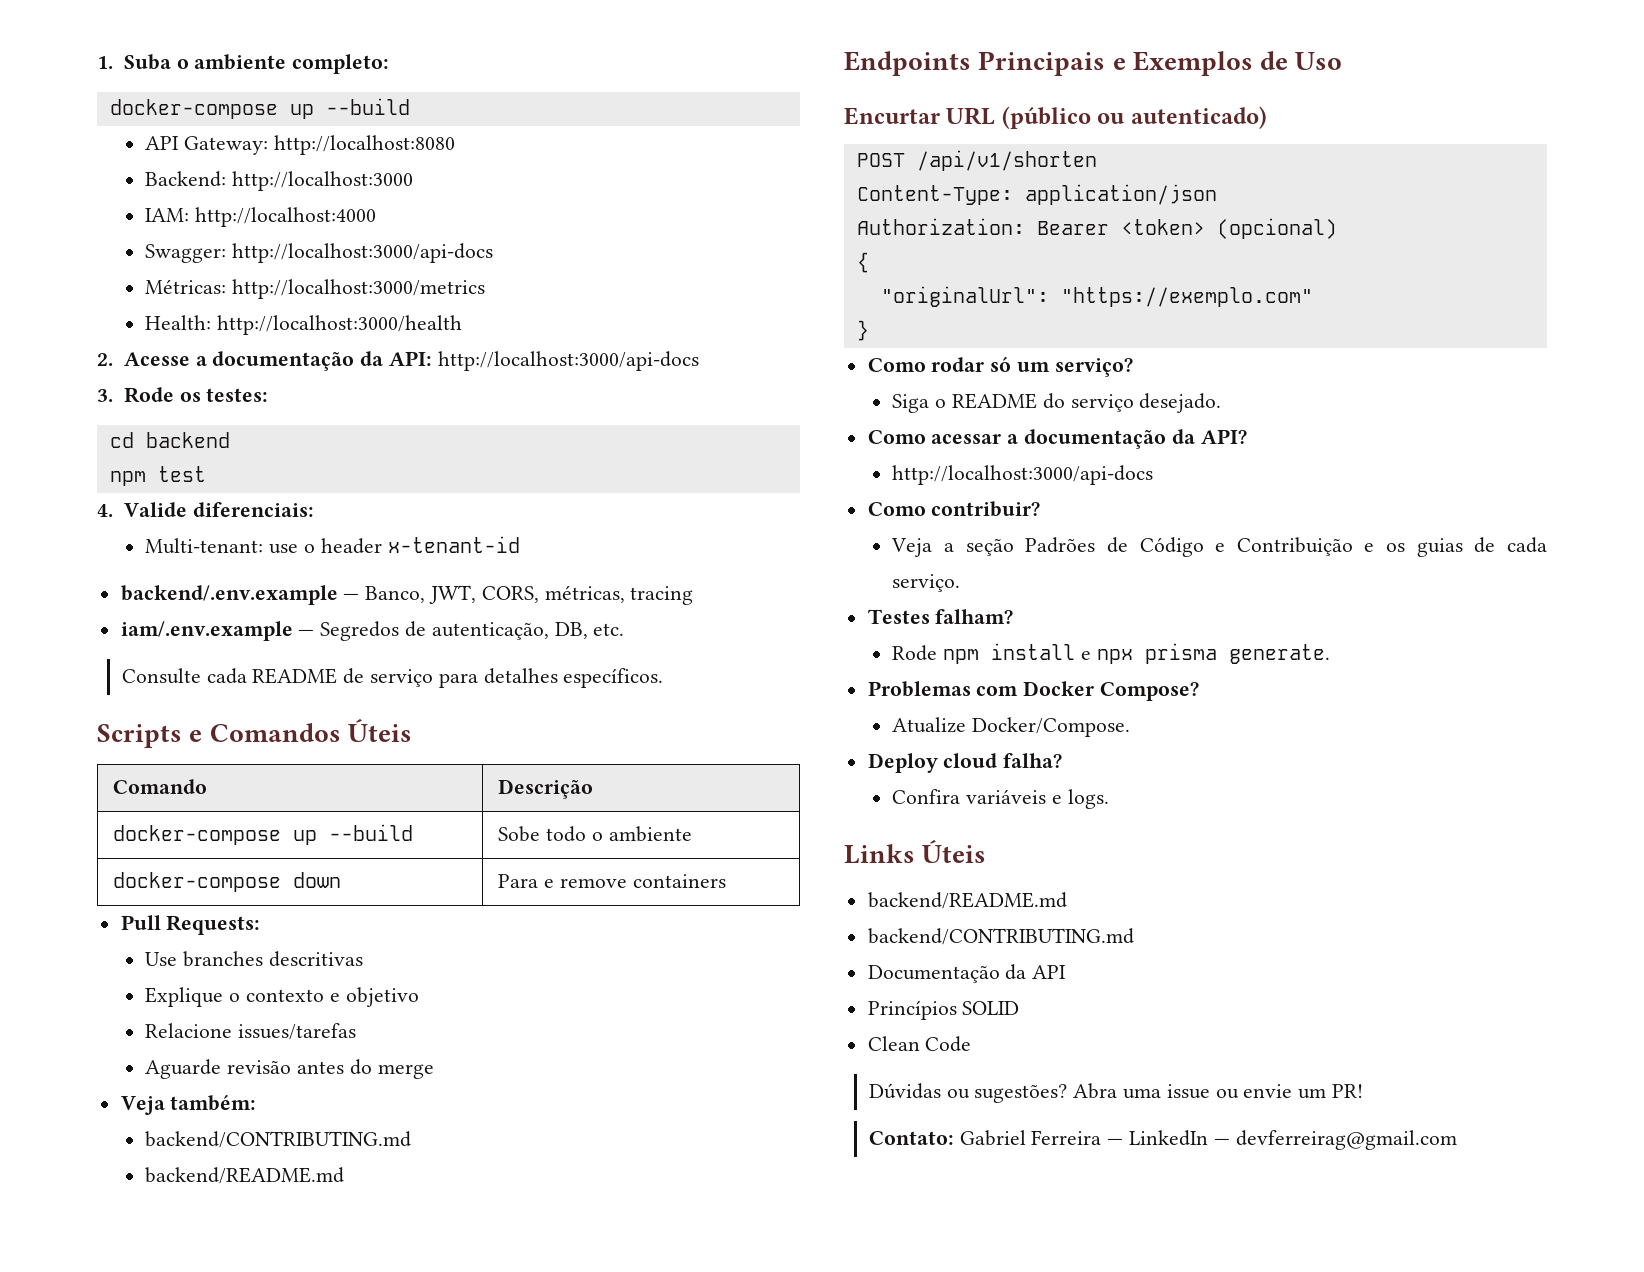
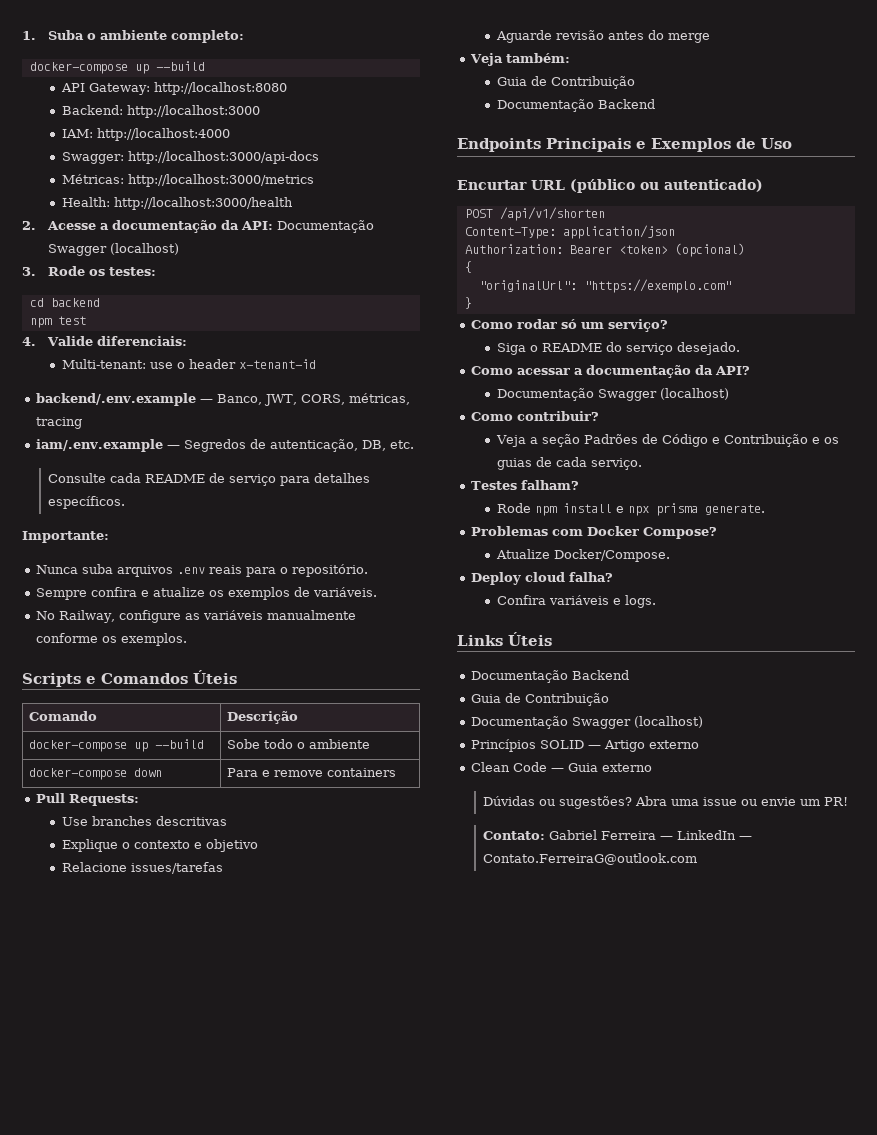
- 2. Acesse a documentação da API: http://localhost:3000/api-docs
+ 2. Acesse a documentação da API: Documentação Swagger (localhost)
+ Importante:
+ Nunca suba arquivos .env reais para o repositório.
+ Sempre confira e atualize os exemplos de variáveis.
+ No Railway, configure as variáveis manualmente conforme os exemplos.
  Veja também:
- backend/CONTRIBUTING.md
- backend/README.md
+ Guia de Contribuição
+ Documentação Backend
  Como acessar a documentação da API?
- http://localhost:3000/api-docs
+ Documentação Swagger (localhost)
  Links Úteis
- backend/README.md
- backend/CONTRIBUTING.md
- Documentação da API
+ Documentação Backend
+ Guia de Contribuição
+ Documentação Swagger (localhost)
- Princípios SOLID
+ Princípios SOLID — Artigo externo
- Clean Code
+ Clean Code — Guia externo
- Contato: Gabriel Ferreira — LinkedIn — devferreirag@gmail.com
+ Contato: Gabriel Ferreira — LinkedIn — Contato.FerreiraG@outlook.com

